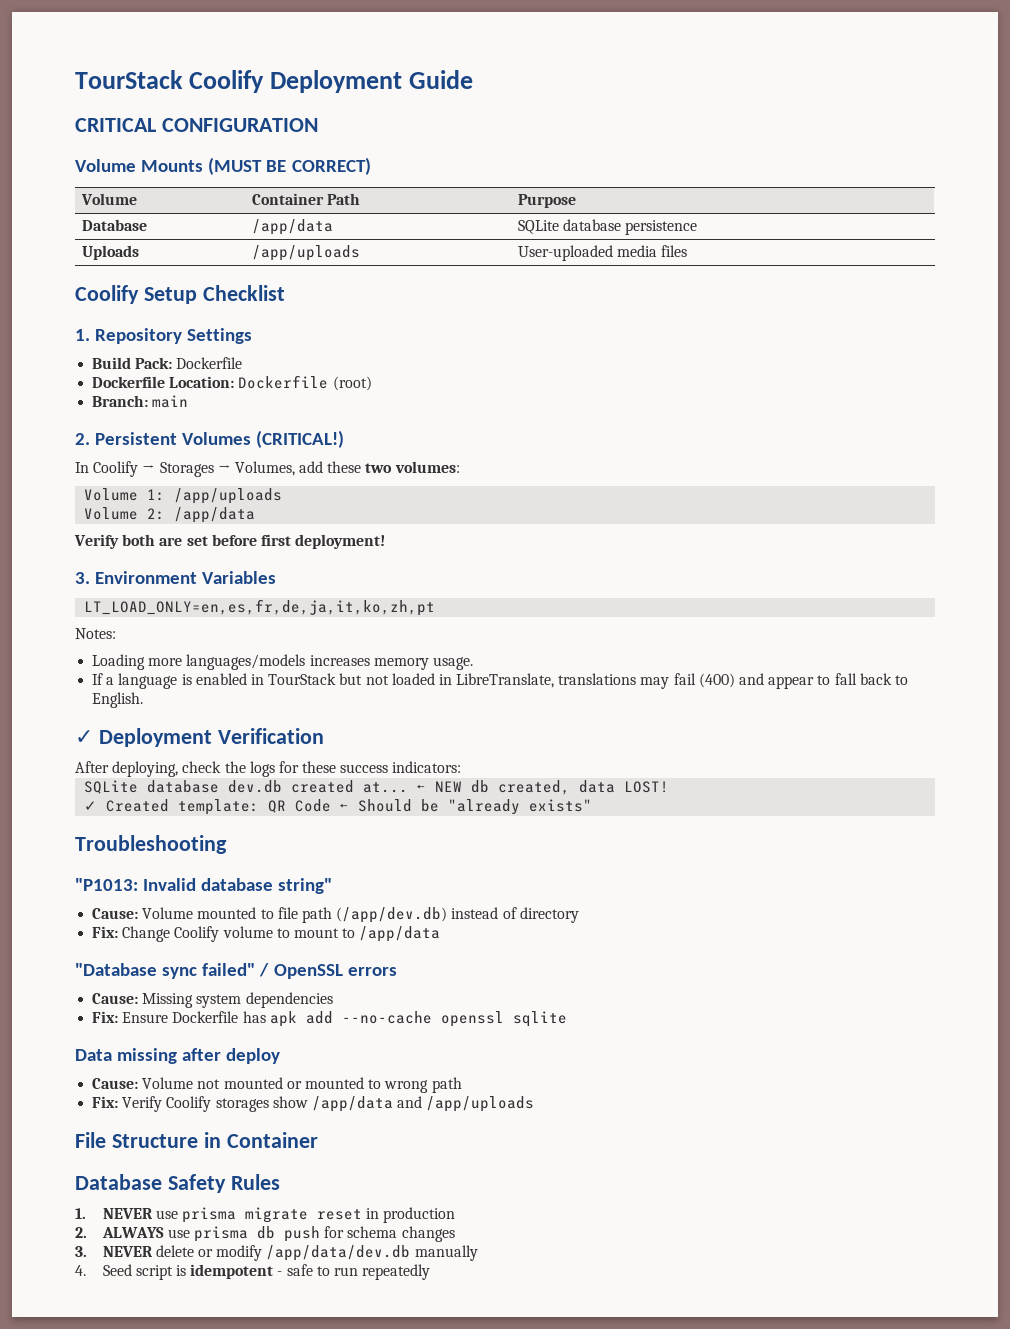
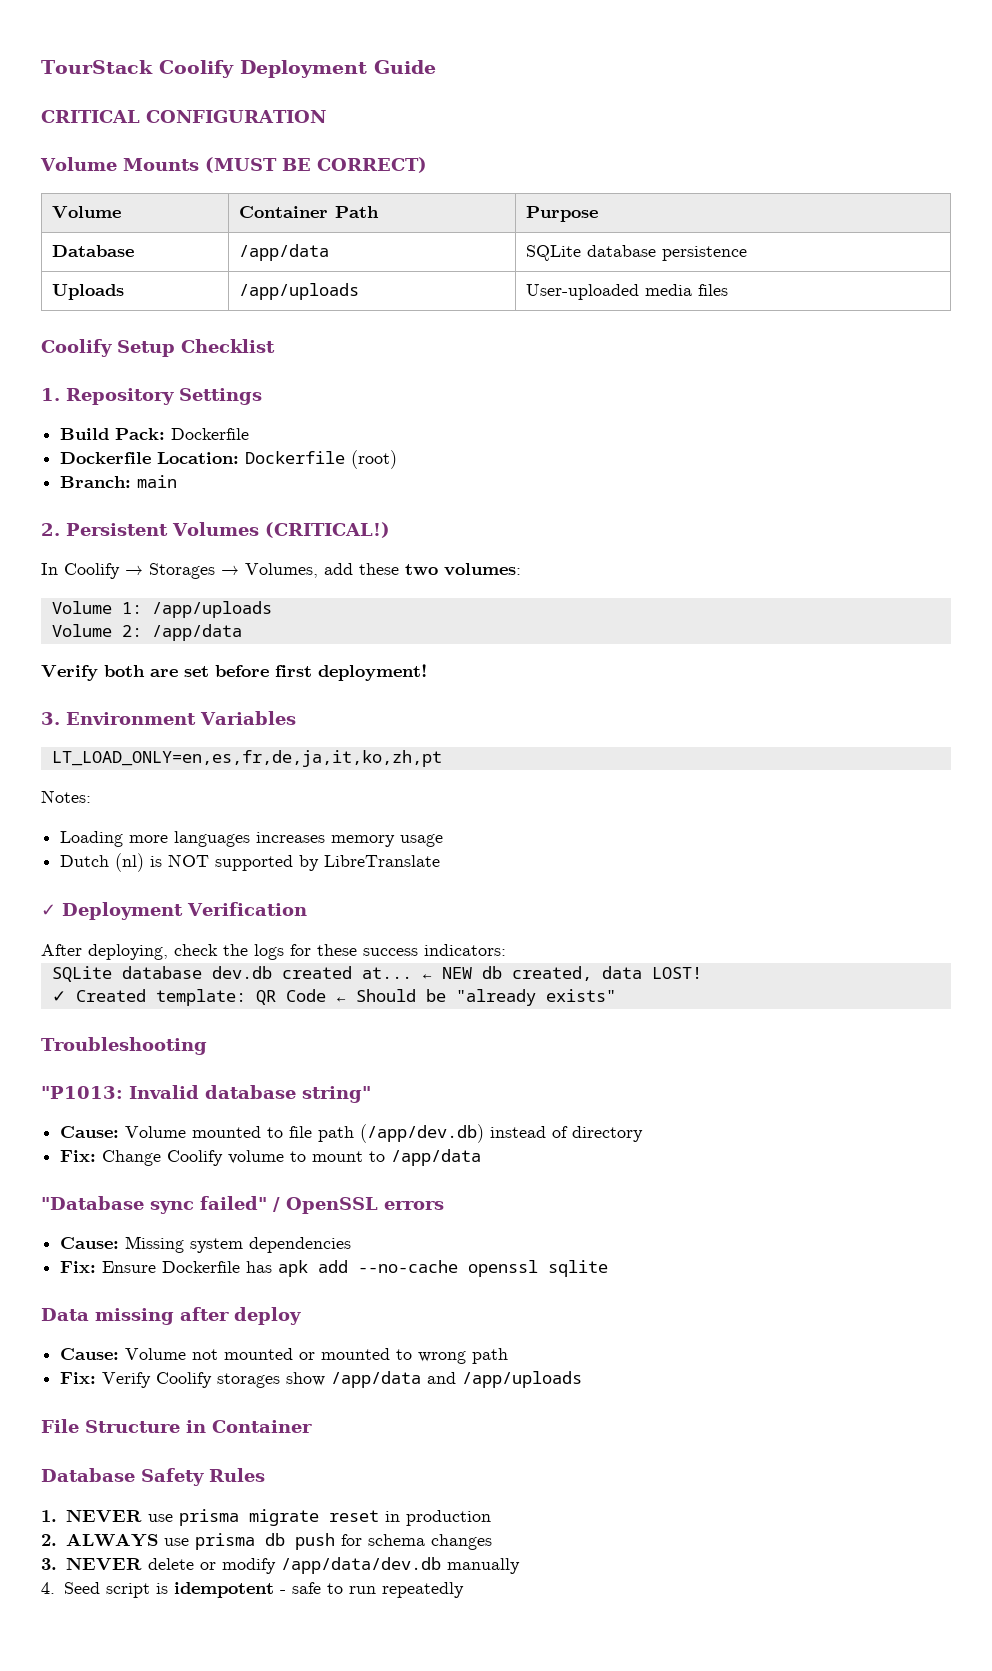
- Loading more languages/models increases memory usage.
- If a language is enabled in TourStack but not loaded in LibreTranslate, translations may fail (400) and appear to fall back to English.
+ Loading more languages increases memory usage
+ Dutch (nl) is NOT supported by LibreTranslate

